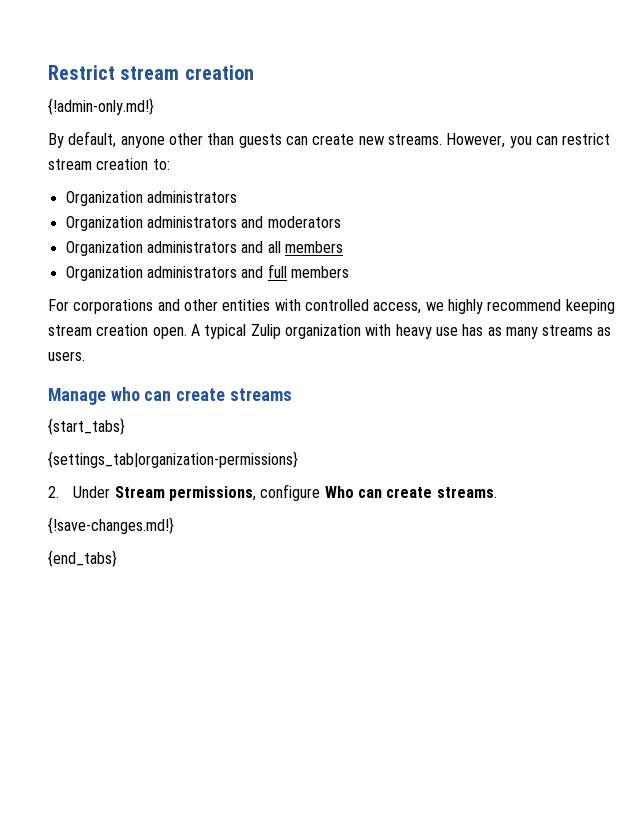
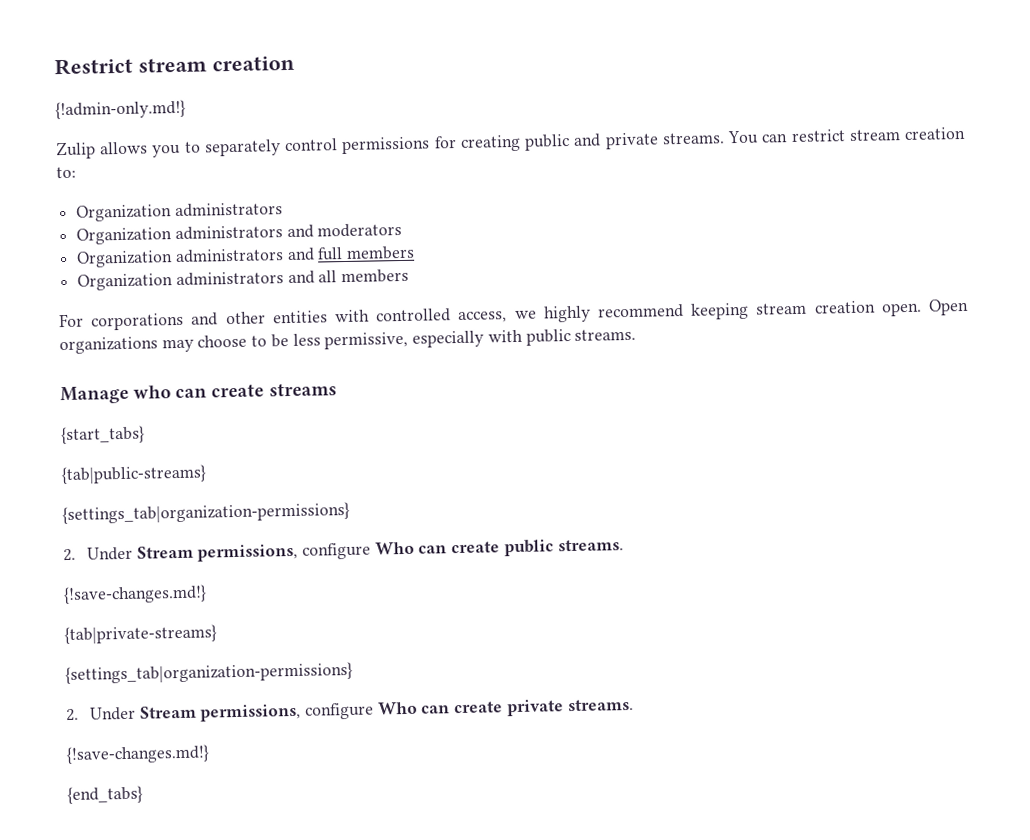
- By default, anyone other than guests can create new streams. However, you can restrict stream creation to:
+ Zulip allows you to separately control permissions for creating public and private streams. You can restrict stream creation to:
- Organization administrators and all members
+ Organization administrators and full members
- Organization administrators and full members
+ Organization administrators and all members
- A typical Zulip organization with heavy use has as many streams as users.
+ Open organizations may choose to be less permissive, especially with public streams.
+ {tab|public-streams}
  {settings_tab|organization-permissions}
- 2. Under Stream permissions, configure Who can create streams.
+ 2. Under Stream permissions, configure Who can create public streams.
+ {!save-changes.md!}
+ {tab|private-streams}
+ {settings_tab|organization-permissions}
+ 2. Under Stream permissions, configure Who can create private streams.

